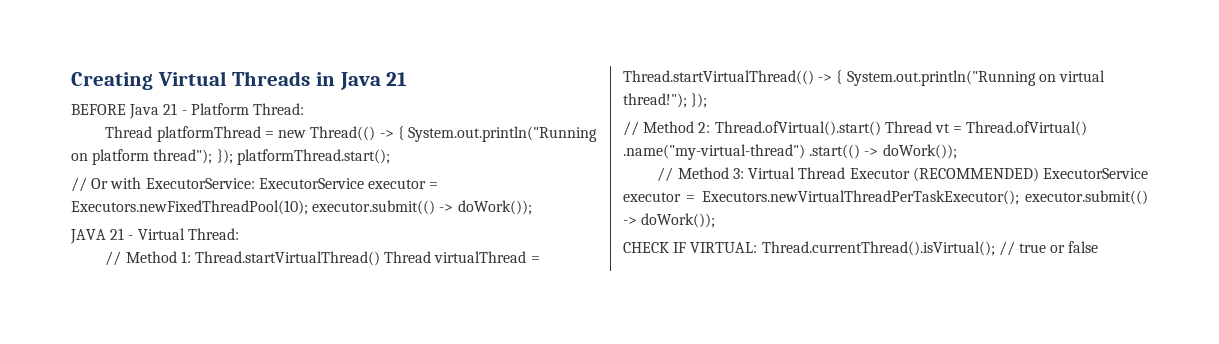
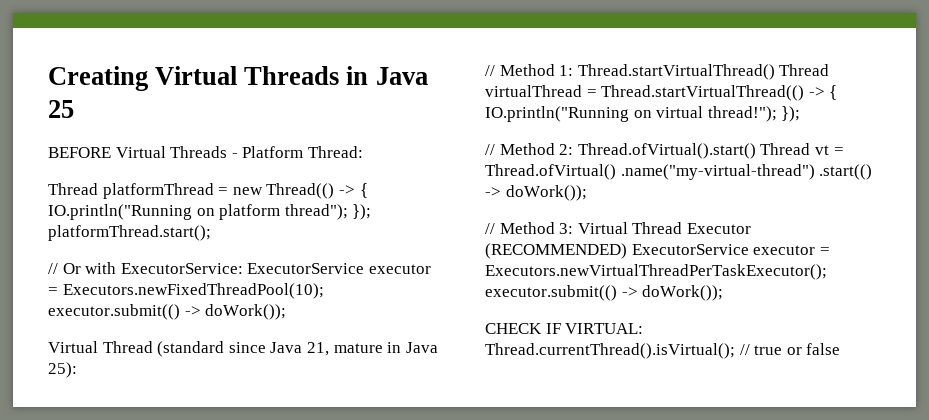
- Creating Virtual Threads in Java 21
+ Creating Virtual Threads in Java 25
- BEFORE Java 21 - Platform Thread:
+ BEFORE Virtual Threads - Platform Thread:
- Thread platformThread = new Thread(() -> { System.out.println("Running on platform thread"); }); platformThread.start();
+ Thread platformThread = new Thread(() -> { IO.println("Running on platform thread"); }); platformThread.start();
- JAVA 21 - Virtual Thread:
+ Virtual Thread (standard since Java 21, mature in Java 25):
- // Method 1: Thread.startVirtualThread() Thread virtualThread = Thread.startVirtualThread(() -> { System.out.println("Running on virtual thread!"); });
+ // Method 1: Thread.startVirtualThread() Thread virtualThread = Thread.startVirtualThread(() -> { IO.println("Running on virtual thread!"); });

